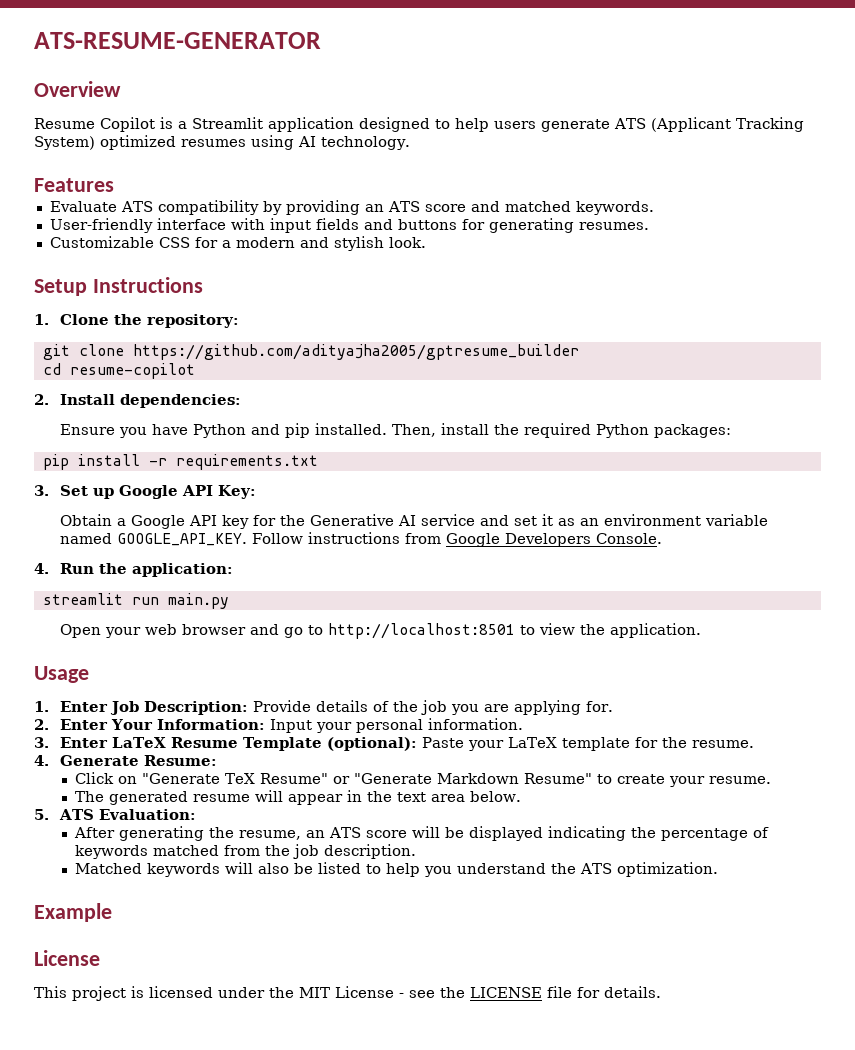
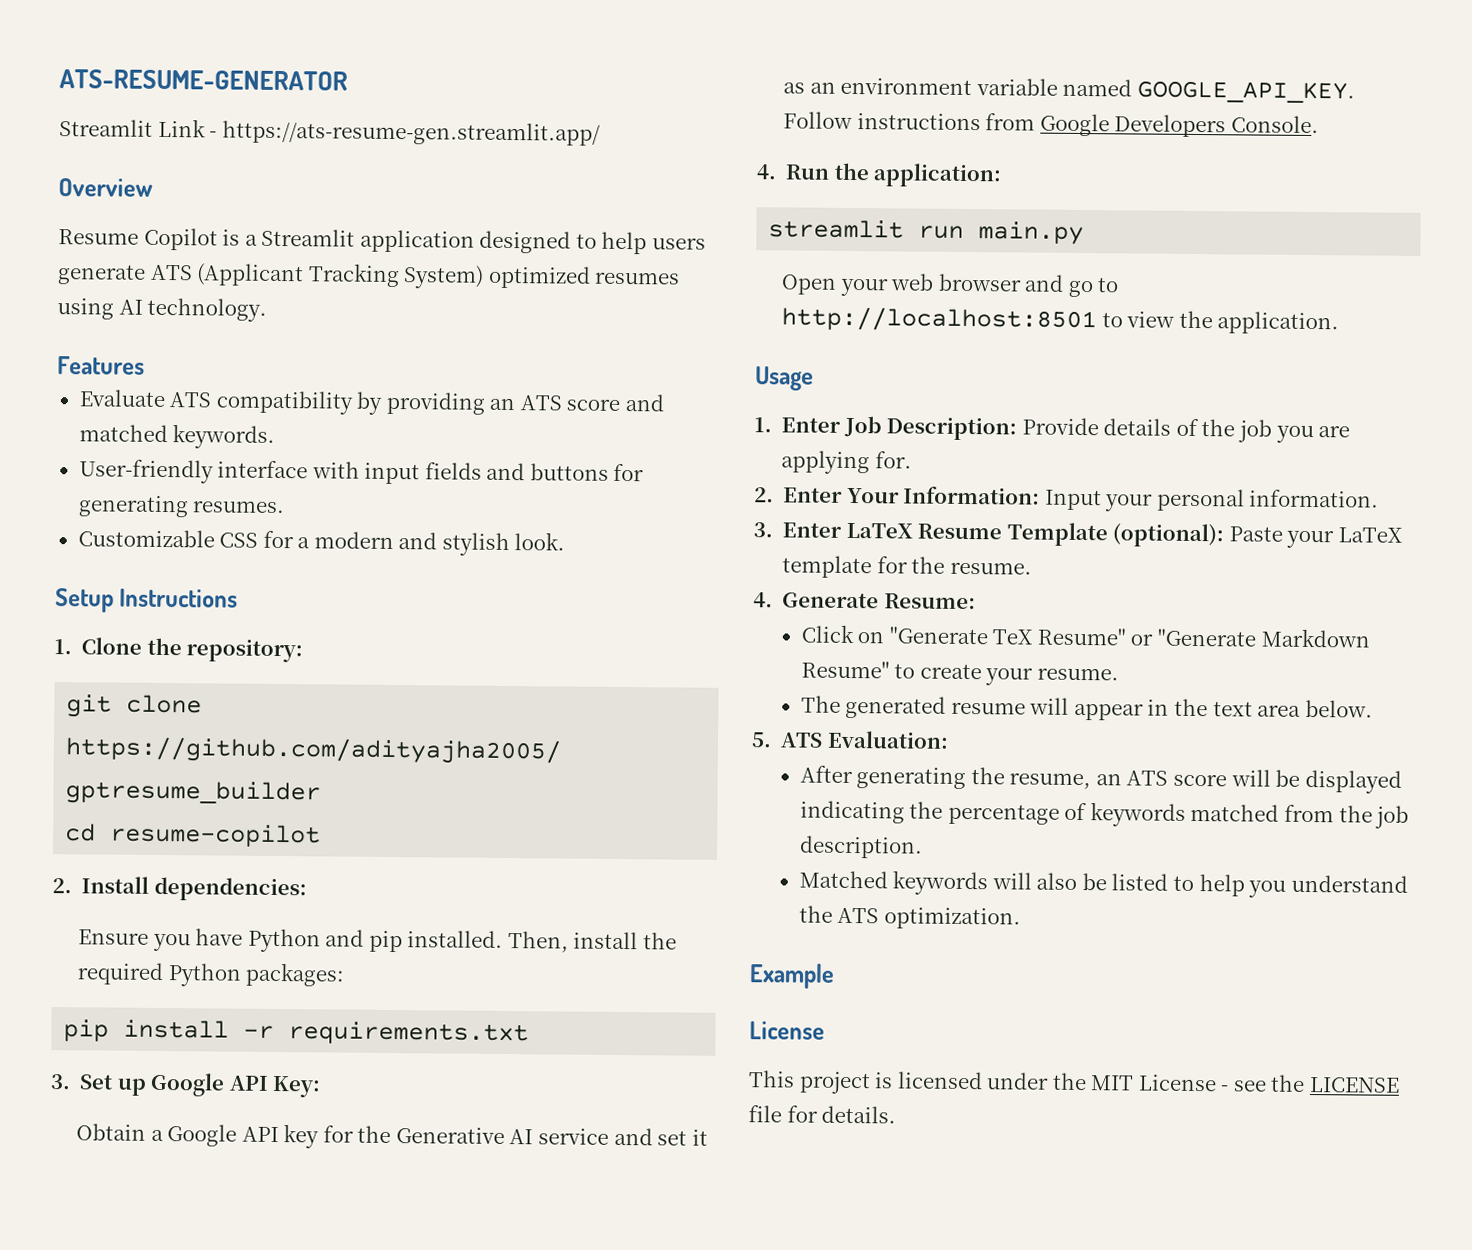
+ Streamlit Link - https://ats-resume-gen.streamlit.app/

